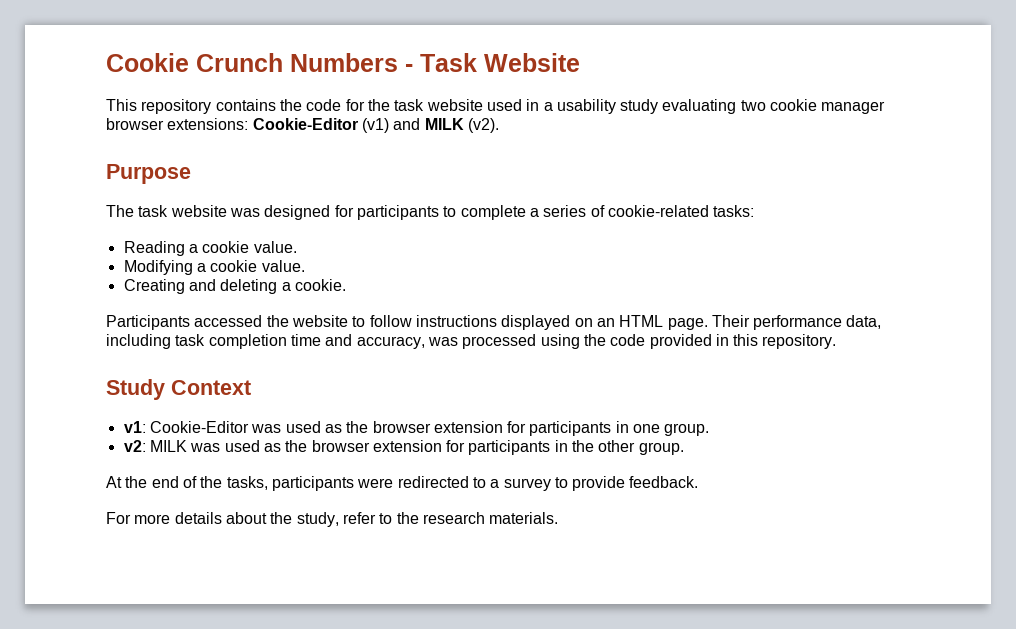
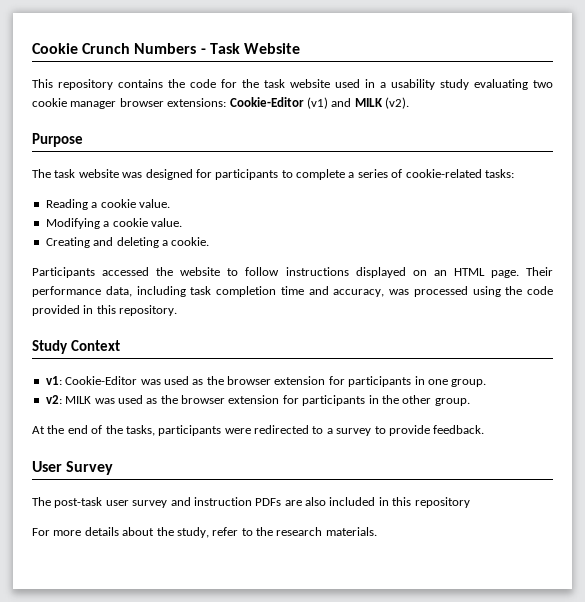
+ User Survey
+ The post-task user survey and instruction PDFs are also included in this repository

